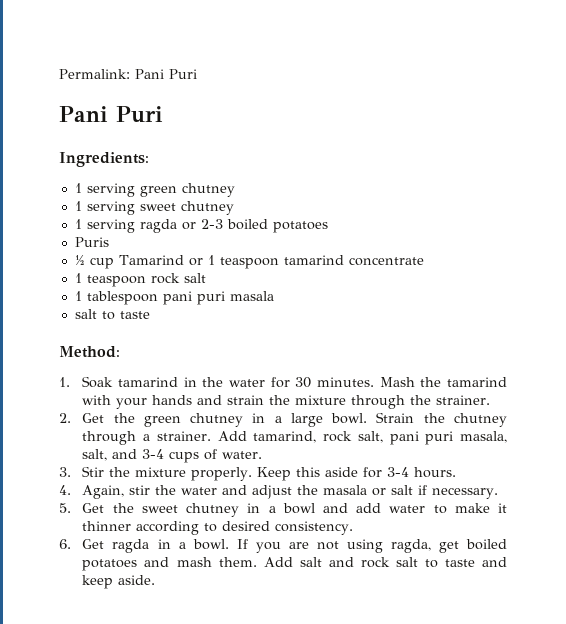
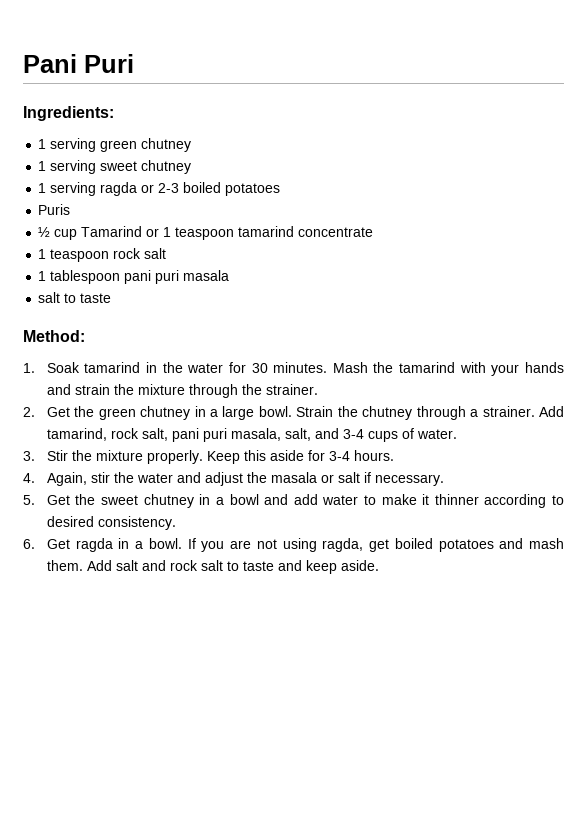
- Permalink: Pani Puri

